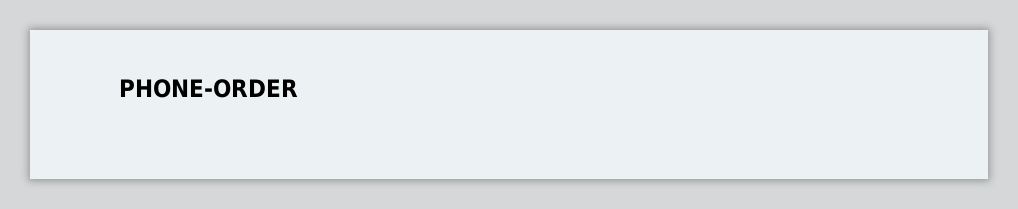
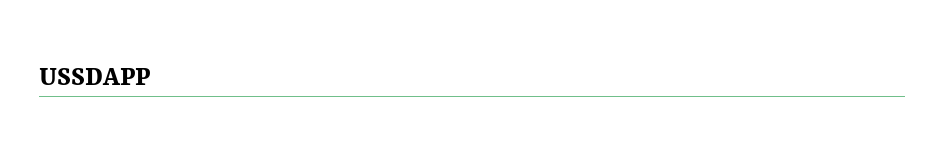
- PHONE-ORDER
+ USSDAPP

